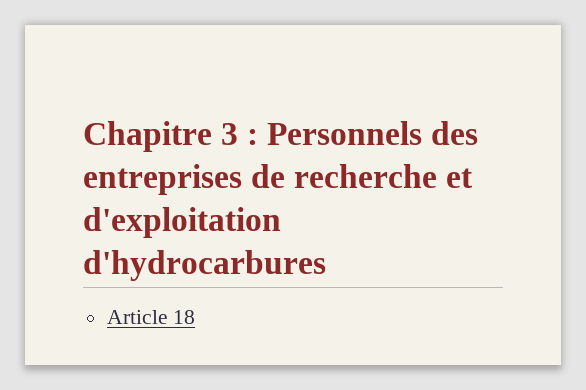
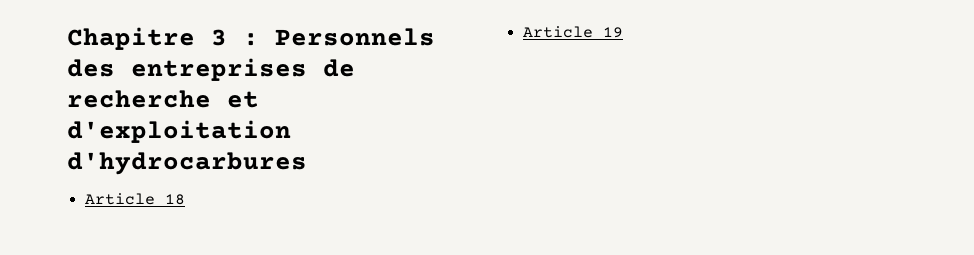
+ Article 19

